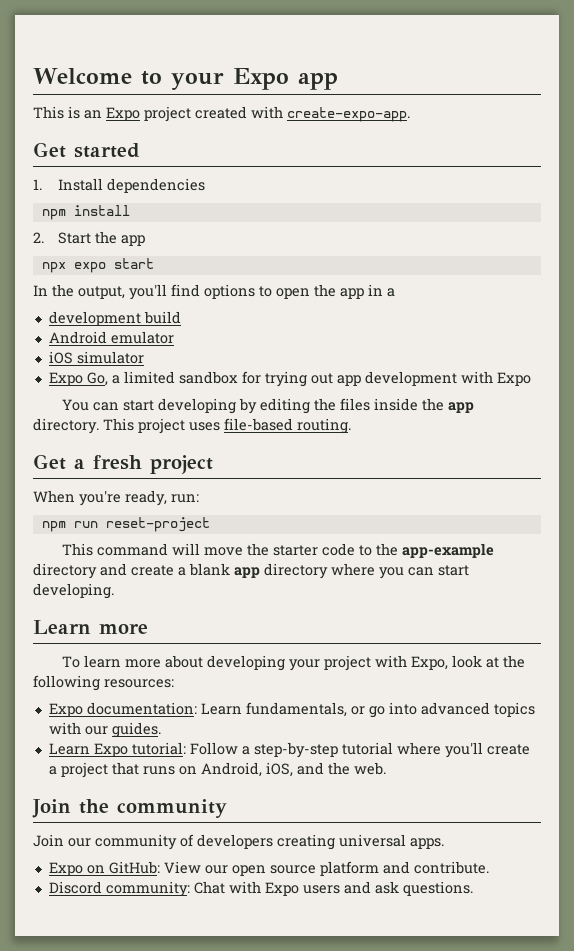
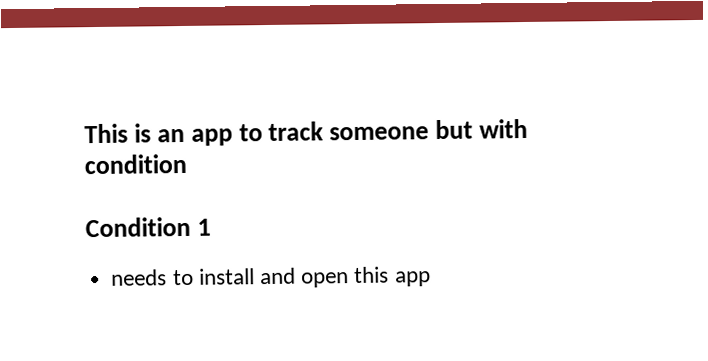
- Welcome to your Expo app
- This is an Expo project created with create-expo-app.
- Get started
- 1. Install dependencies
- npm install
- 2. Start the app
- npx expo start
- In the output, you'll find options to open the app in a
- development build
- Android emulator
- iOS simulator
- Expo Go, a limited sandbox for trying out app development with Expo
- You can start developing by editing the files inside the app directory. This project uses file-based routing.
- Get a fresh project
- When you're ready, run:
- npm run reset-project
- This command will move the starter code to the app-example directory and create a blank app directory where you can start developing.
- Learn more
- To learn more about developing your project with Expo, look at the following resources:
- Expo documentation: Learn fundamentals, or go into advanced topics with our guides.
- Learn Expo tutorial: Follow a step-by-step tutorial where you'll create a project that runs on Android, iOS, and the web.
- Join the community
- Join our community of developers creating universal apps.
- Expo on GitHub: View our open source platform and contribute.
- Discord community: Chat with Expo users and ask questions.
+ This is an app to track someone but with condition
+ Condition 1
+ needs to install and open this app

